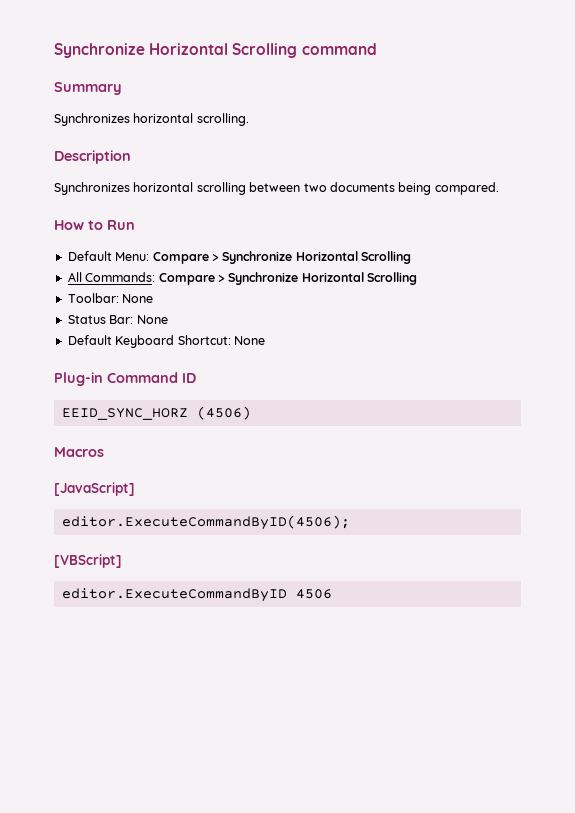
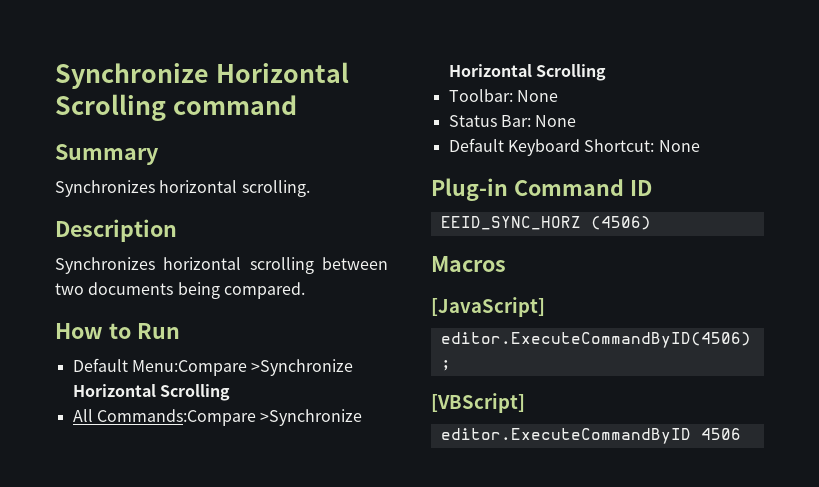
- Default Menu: Compare > Synchronize Horizontal Scrolling
+ Default Menu:Compare >Synchronize Horizontal Scrolling
- All Commands: Compare > Synchronize Horizontal Scrolling
+ All Commands:Compare >Synchronize Horizontal Scrolling

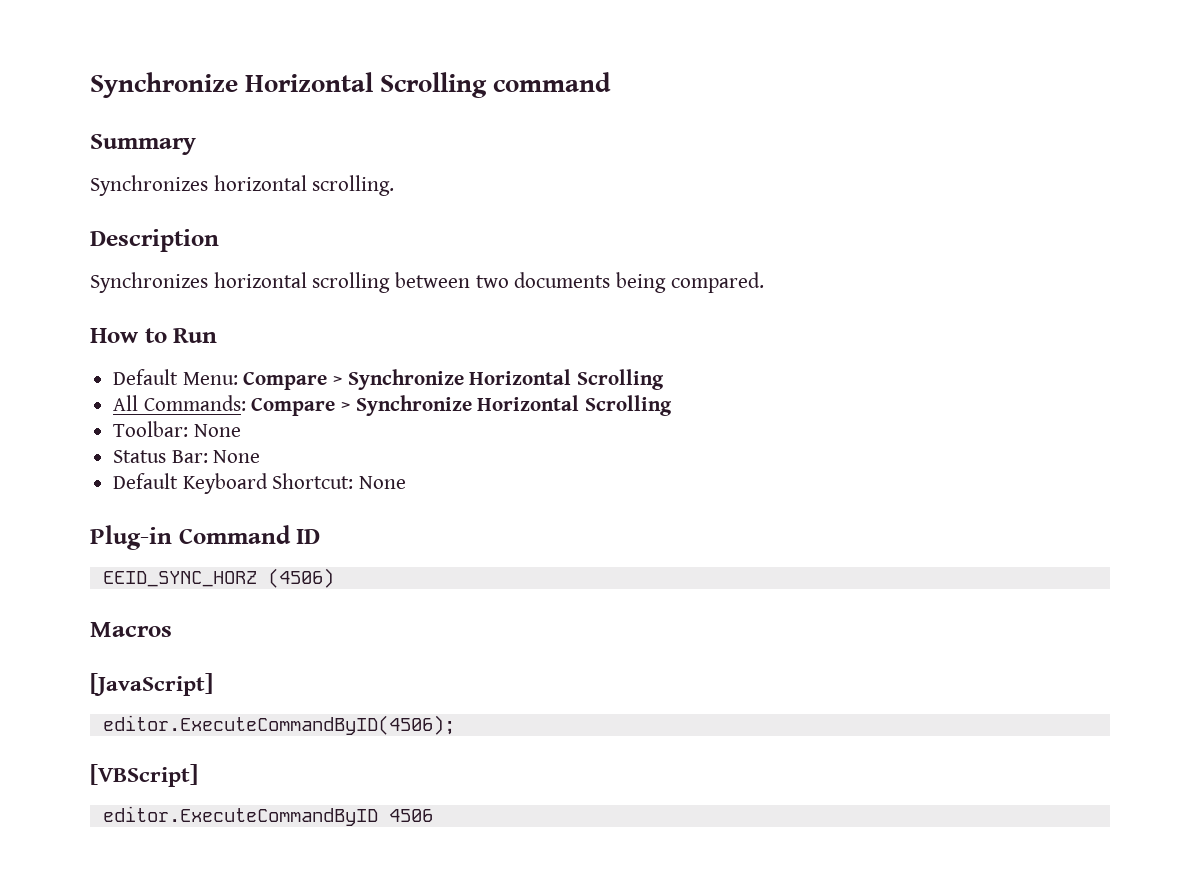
- Default Menu:Compare >Synchronize Horizontal Scrolling
+ Default Menu: Compare > Synchronize Horizontal Scrolling
- All Commands:Compare >Synchronize Horizontal Scrolling
+ All Commands: Compare > Synchronize Horizontal Scrolling

